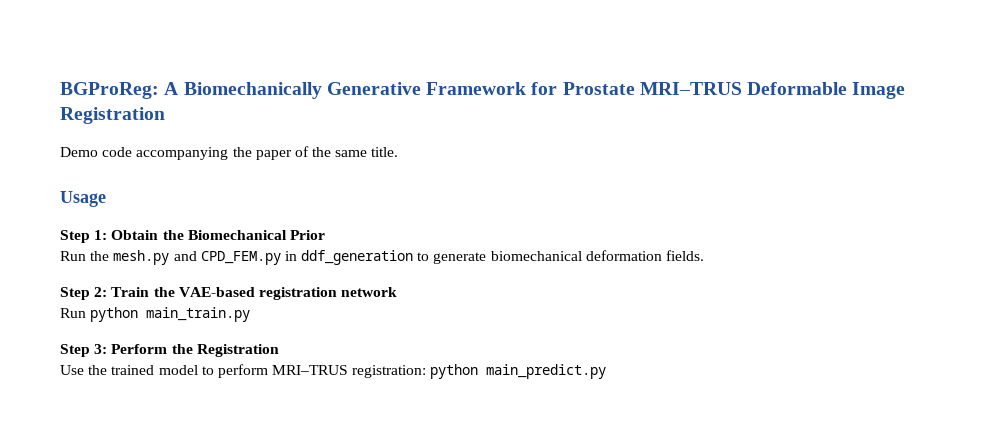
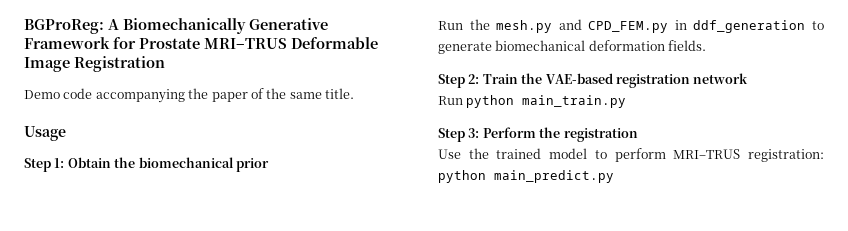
- Step 1: Obtain the Biomechanical Prior
+ Step 1: Obtain the biomechanical prior
- Step 3: Perform the Registration
+ Step 3: Perform the registration

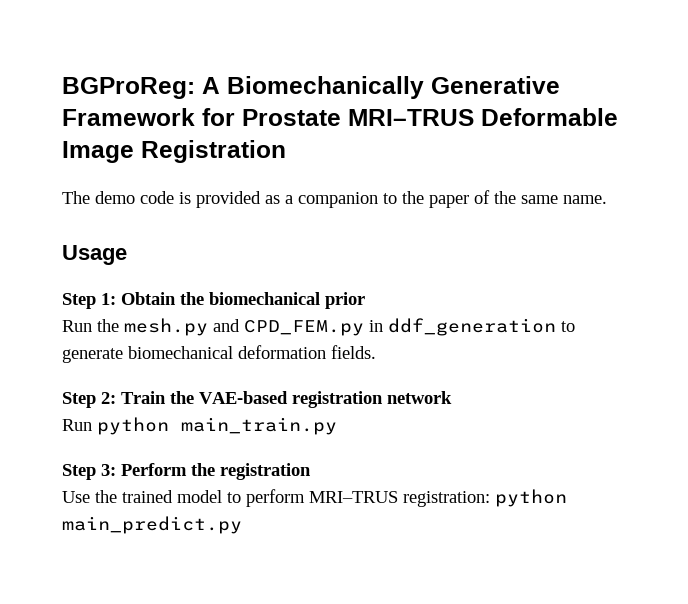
- Demo code accompanying the paper of the same title.
+ The demo code is provided as a companion to the paper of the same name.

